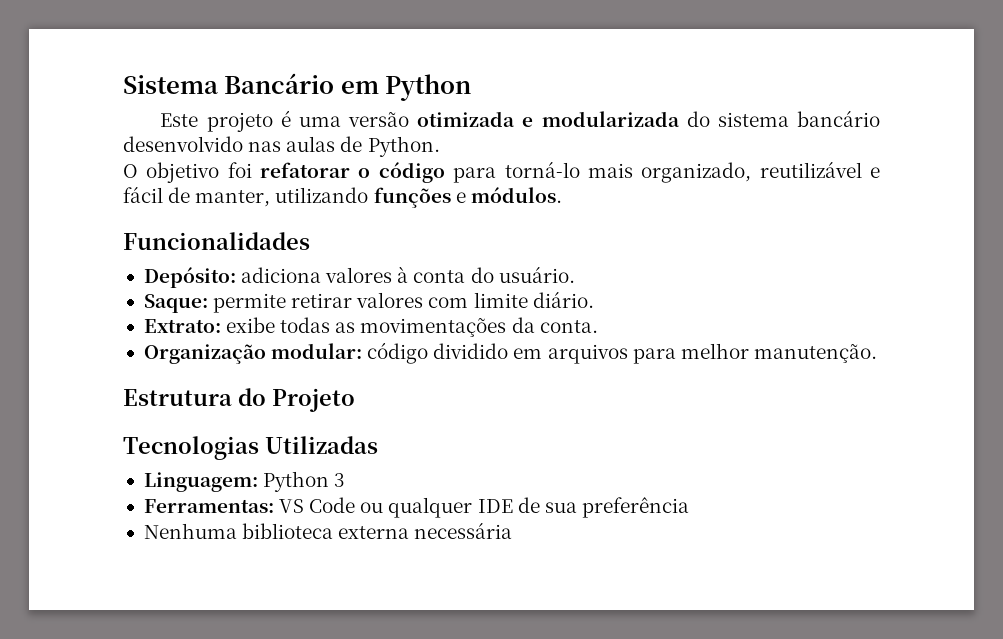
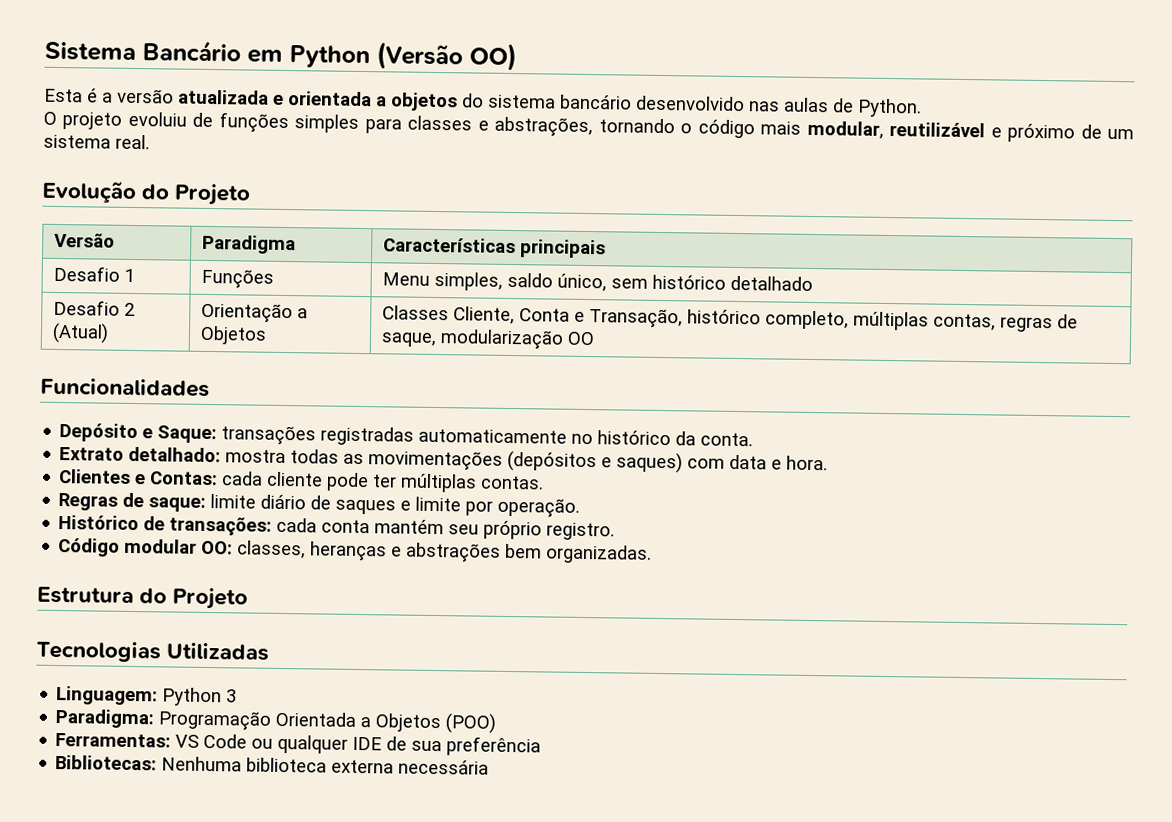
- Sistema Bancário em Python
- Este projeto é uma versão otimizada e modularizada do sistema bancário desenvolvido nas aulas de Python.
+ Sistema Bancário em Python (Versão OO)
+ Esta é a versão atualizada e orientada a objetos do sistema bancário desenvolvido nas aulas de Python.
- O objetivo foi refatorar o código para torná-lo mais organizado, reutilizável e fácil de manter, utilizando funções e módulos.
+ O projeto evoluiu de funções simples para classes e abstrações, tornando o código mais modular, reutilizável e próximo de um sistema real.
+ Evolução do Projeto
+ Versão | Paradigma | Características principais
+ Desafio 1 | Funções | Menu simples, saldo único, sem histórico detalhado
+ Desafio 2 (Atual) | Orientação a Objetos | Classes Cliente, Conta e Transação, histórico completo, múltiplas contas, regras de saque, modularização OO
  Funcionalidades
- Depósito: adiciona valores à conta do usuário.
- Saque: permite retirar valores com limite diário.
- Extrato: exibe todas as movimentações da conta.
- Organização modular: código dividido em arquivos para melhor manutenção.
+ Depósito e Saque: transações registradas automaticamente no histórico da conta.
+ Extrato detalhado: mostra todas as movimentações (depósitos e saques) com data e hora.
+ Clientes e Contas: cada cliente pode ter múltiplas contas.
+ Regras de saque: limite diário de saques e limite por operação.
+ Histórico de transações: cada conta mantém seu próprio registro.
+ Código modular OO: classes, heranças e abstrações bem organizadas.
+ Paradigma: Programação Orientada a Objetos (POO)
- Nenhuma biblioteca externa necessária
+ Bibliotecas: Nenhuma biblioteca externa necessária

